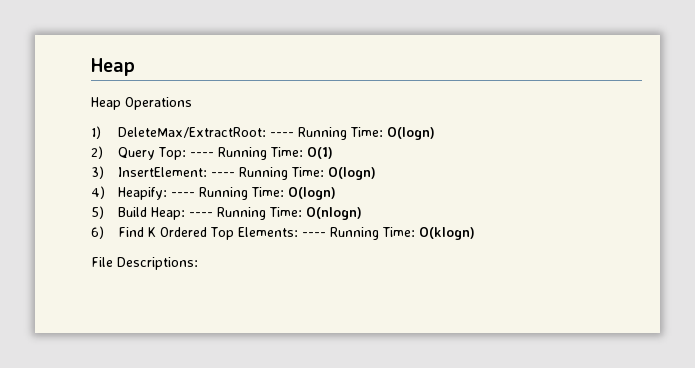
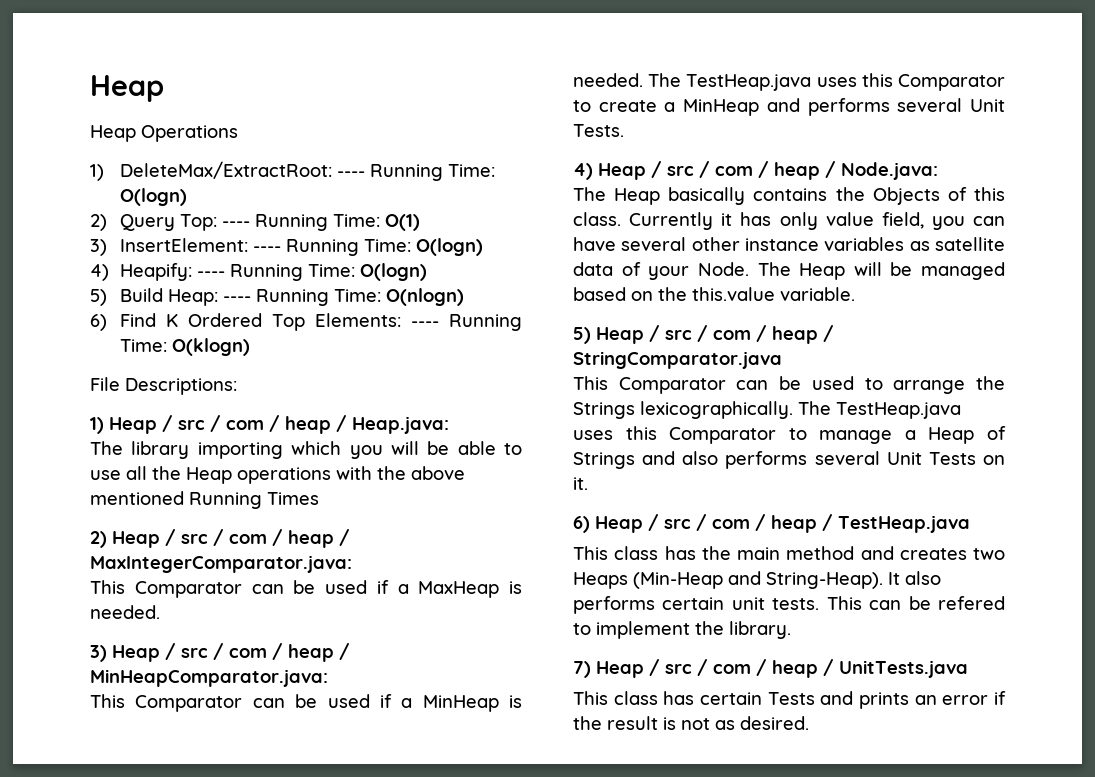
+ 1) Heap / src / com / heap / Heap.java:
+ The library importing which you will be able to use all the Heap operations with the above mentioned Running Times
+ 2) Heap / src / com / heap / MaxIntegerComparator.java:
+ This Comparator can be used if a MaxHeap is needed.
+ 3) Heap / src / com / heap / MinHeapComparator.java:
+ This Comparator can be used if a MinHeap is needed. The TestHeap.java uses this Comparator to create a MinHeap and performs several Unit Tests.
+ 4) Heap / src / com / heap / Node.java:
+ The Heap basically contains the Objects of this class. Currently it has only value field, you can have several other instance variables as satellite data of your Node. The Heap will be managed based on the this.value variable.
+ 5) Heap / src / com / heap / StringComparator.java
+ This Comparator can be used to arrange the Strings lexicographically. The TestHeap.java uses this Comparator to manage a Heap of Strings and also performs several Unit Tests on it.
+ 6) Heap / src / com / heap / TestHeap.java
+ This class has the main method and creates two Heaps (Min-Heap and String-Heap). It also performs certain unit tests. This can be refered to implement the library.
+ 7) Heap / src / com / heap / UnitTests.java
+ This class has certain Tests and prints an error if the result is not as desired.

